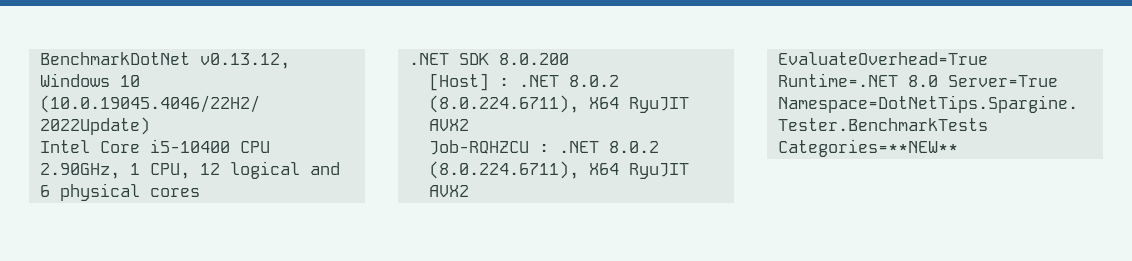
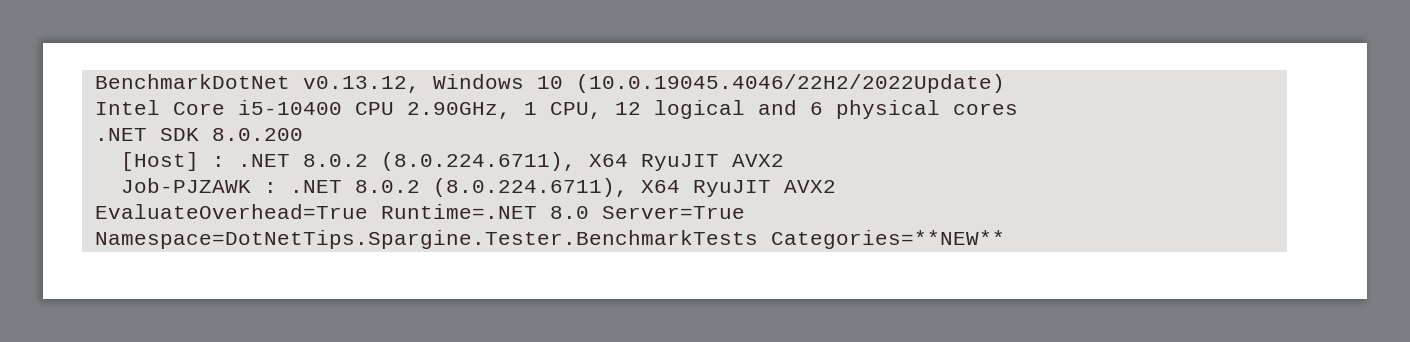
- Job-RQHZCU : .NET 8.0.2 (8.0.224.6711), X64 RyuJIT AVX2
+ Job-PJZAWK : .NET 8.0.2 (8.0.224.6711), X64 RyuJIT AVX2

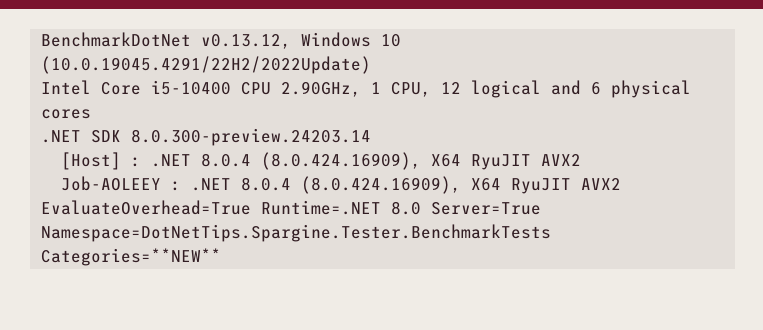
- BenchmarkDotNet v0.13.12, Windows 10 (10.0.19045.4046/22H2/2022Update)
+ BenchmarkDotNet v0.13.12, Windows 10 (10.0.19045.4291/22H2/2022Update)
- .NET SDK 8.0.200
+ .NET SDK 8.0.300-preview.24203.14
- [Host] : .NET 8.0.2 (8.0.224.6711), X64 RyuJIT AVX2
- Job-PJZAWK : .NET 8.0.2 (8.0.224.6711), X64 RyuJIT AVX2
+ [Host] : .NET 8.0.4 (8.0.424.16909), X64 RyuJIT AVX2
+ Job-AOLEEY : .NET 8.0.4 (8.0.424.16909), X64 RyuJIT AVX2

